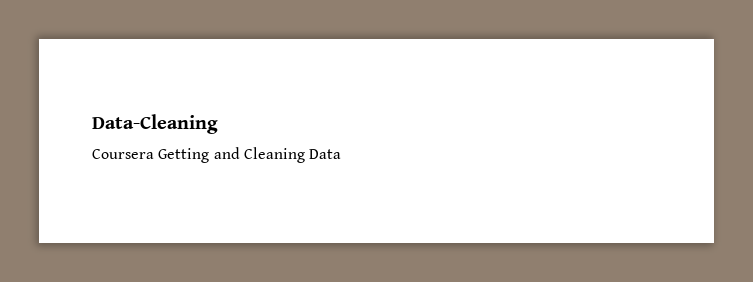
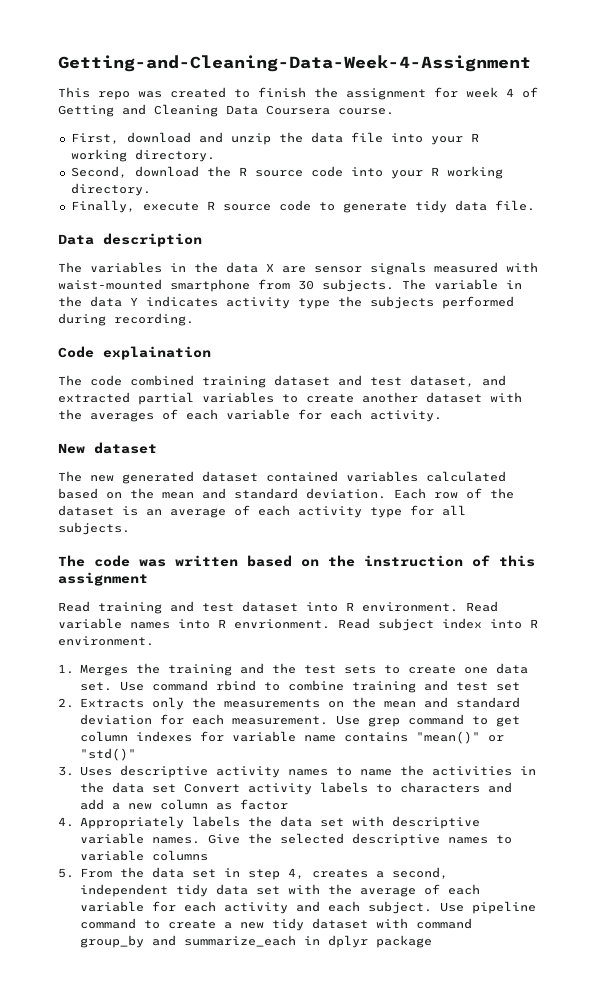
- Data-Cleaning
- Coursera Getting and Cleaning Data
+ Getting-and-Cleaning-Data-Week-4-Assignment
+ This repo was created to finish the assignment for week 4 of Getting and Cleaning Data Coursera course.
+ First, download and unzip the data file into your R working directory.
+ Second, download the R source code into your R working directory.
+ Finally, execute R source code to generate tidy data file.
+ Data description
+ The variables in the data X are sensor signals measured with waist-mounted smartphone from 30 subjects. The variable in the data Y indicates activity type the subjects performed during recording.
+ Code explaination
+ The code combined training dataset and test dataset, and extracted partial variables to create another dataset with the averages of each variable for each activity.
+ New dataset
+ The new generated dataset contained variables calculated based on the mean and standard deviation. Each row of the dataset is an average of each activity type for all subjects.
+ The code was written based on the instruction of this assignment
+ Read training and test dataset into R environment. Read variable names into R envrionment. Read subject index into R environment.
+ 1. Merges the training and the test sets to create one data set. Use command rbind to combine training and test set
+ 2. Extracts only the measurements on the mean and standard deviation for each measurement. Use grep command to get column indexes for variable name contains "mean()" or "std()"
+ 3. Uses descriptive activity names to name the activities in the data set Convert activity labels to characters and add a new column as factor
+ 4. Appropriately labels the data set with descriptive variable names. Give the selected descriptive names to variable columns
+ 5. From the data set in step 4, creates a second, independent tidy data set with the average of each variable for each activity and each subject. Use pipeline command to create a new tidy dataset with command group_by and summarize_each in dplyr package

